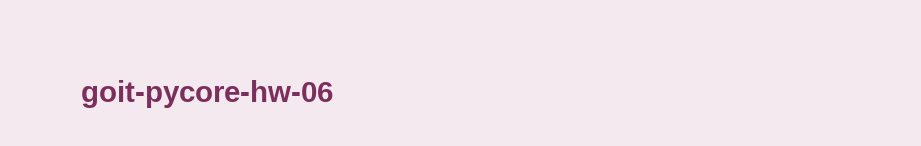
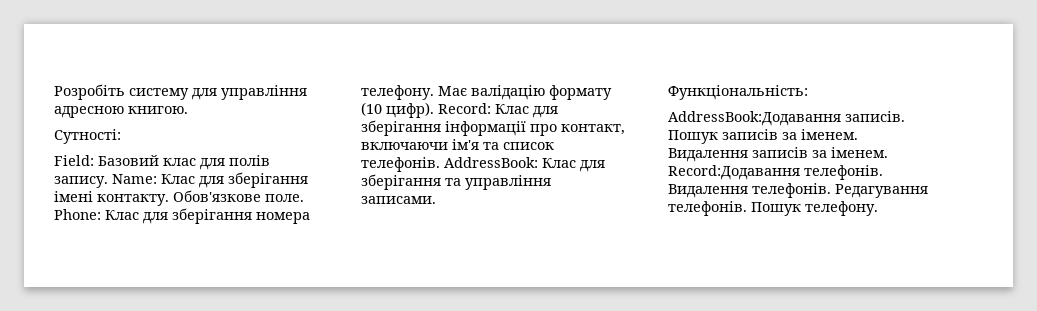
- goit-pycore-hw-06
+ Розробіть систему для управління адресною книгою.
+ Сутності:
+ Field: Базовий клас для полів запису. Name: Клас для зберігання імені контакту. Обов'язкове поле. Phone: Клас для зберігання номера телефону. Має валідацію формату (10 цифр). Record: Клас для зберігання інформації про контакт, включаючи ім'я та список телефонів. AddressBook: Клас для зберігання та управління записами.
+ Функціональність:
+ AddressBook:Додавання записів. Пошук записів за іменем. Видалення записів за іменем. Record:Додавання телефонів. Видалення телефонів. Редагування телефонів. Пошук телефону.

